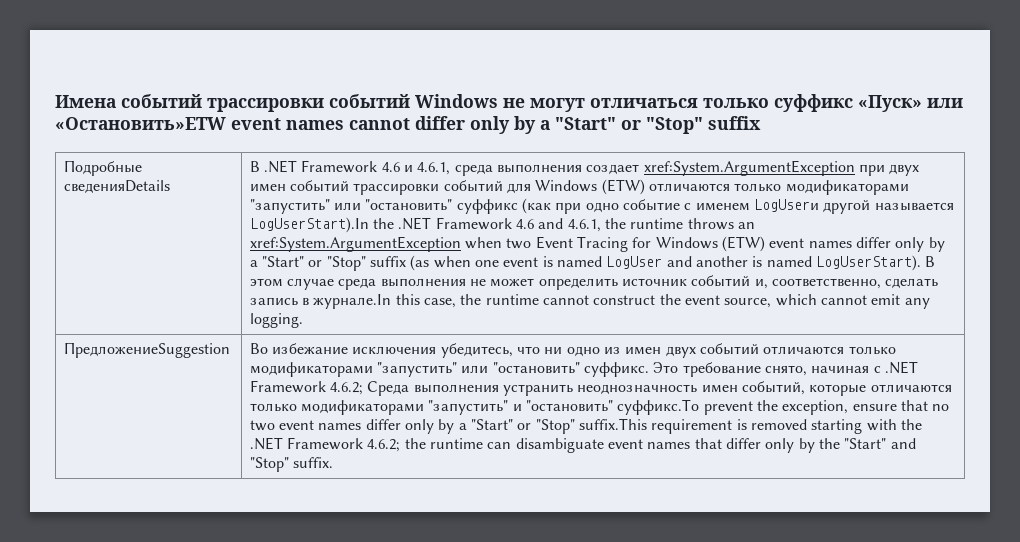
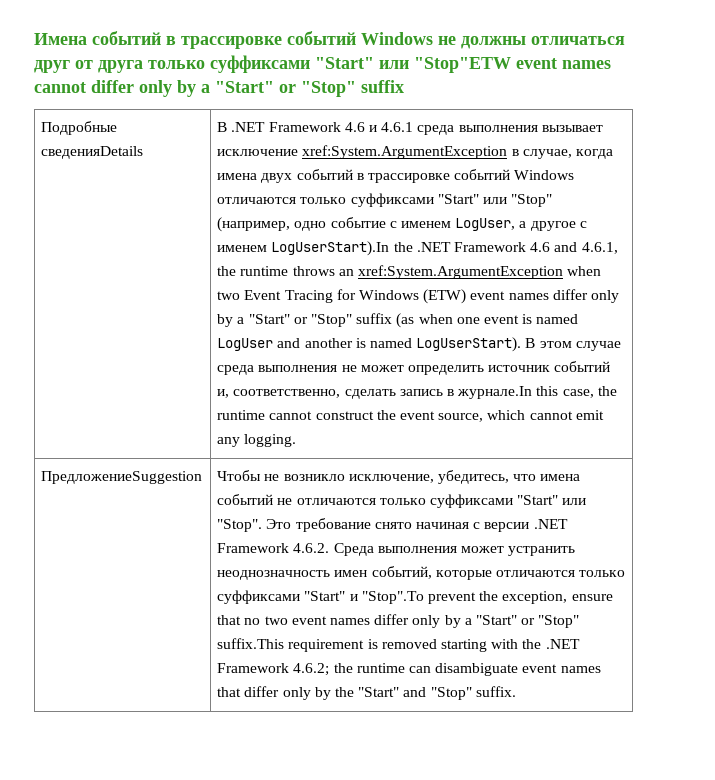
- Имена событий трассировки событий Windows не могут отличаться только суффикс «Пуск» или «Остановить»ETW event names cannot differ only by a "Start" or "Stop" suffix
+ Имена событий в трассировке событий Windows не должны отличаться друг от друга только суффиксами "Start" или "Stop"ETW event names cannot differ only by a "Start" or "Stop" suffix
- В .NET Framework 4.6 и 4.6.1, среда выполнения создает xref:System.ArgumentException при двух имен событий трассировки событий для Windows (ETW) отличаются только модификаторами "запустить" или "остановить" суффикс (как при одно событие с именем LogUserи другой называется LogUserStart).In the .NET Framework 4.6 and 4.6.1, the runtime throws an xref:System.ArgumentException when two Event Tracing for Windows (ETW) event names differ only by a "Start" or "Stop" suffix (as when one event is named LogUser and another is named LogUserStart).
+ В .NET Framework 4.6 и 4.6.1 среда выполнения вызывает исключение xref:System.ArgumentException в случае, когда имена двух событий в трассировке событий Windows отличаются только суффиксами "Start" или "Stop" (например, одно событие с именем LogUser, а другое с именем LogUserStart).In the .NET Framework 4.6 and 4.6.1, the runtime throws an xref:System.ArgumentException when two Event Tracing for Windows (ETW) event names differ only by a "Start" or "Stop" suffix (as when one event is named LogUser and another is named LogUserStart).
- Во избежание исключения убедитесь, что ни одно из имен двух событий отличаются только модификаторами "запустить" или "остановить" суффикс.
+ Чтобы не возникло исключение, убедитесь, что имена событий не отличаются только суффиксами "Start" или "Stop".
- Это требование снято, начиная с .NET Framework 4.6.2; Среда выполнения устранить неоднозначность имен событий, которые отличаются только модификаторами "запустить" и "остановить" суффикс.To prevent the exception, ensure that no two event names differ only by a "Start" or "Stop" suffix.This requirement is removed starting with the .NET Framework 4.6.2; the runtime can disambiguate event names that differ only by the "Start" and "Stop" suffix.
+ Это требование снято начиная с версии .NET Framework 4.6.2. Среда выполнения может устранить неоднозначность имен событий, которые отличаются только суффиксами "Start" и "Stop".To prevent the exception, ensure that no two event names differ only by a "Start" or "Stop" suffix.This requirement is removed starting with the .NET Framework 4.6.2; the runtime can disambiguate event names that differ only by the "Start" and "Stop" suffix.

